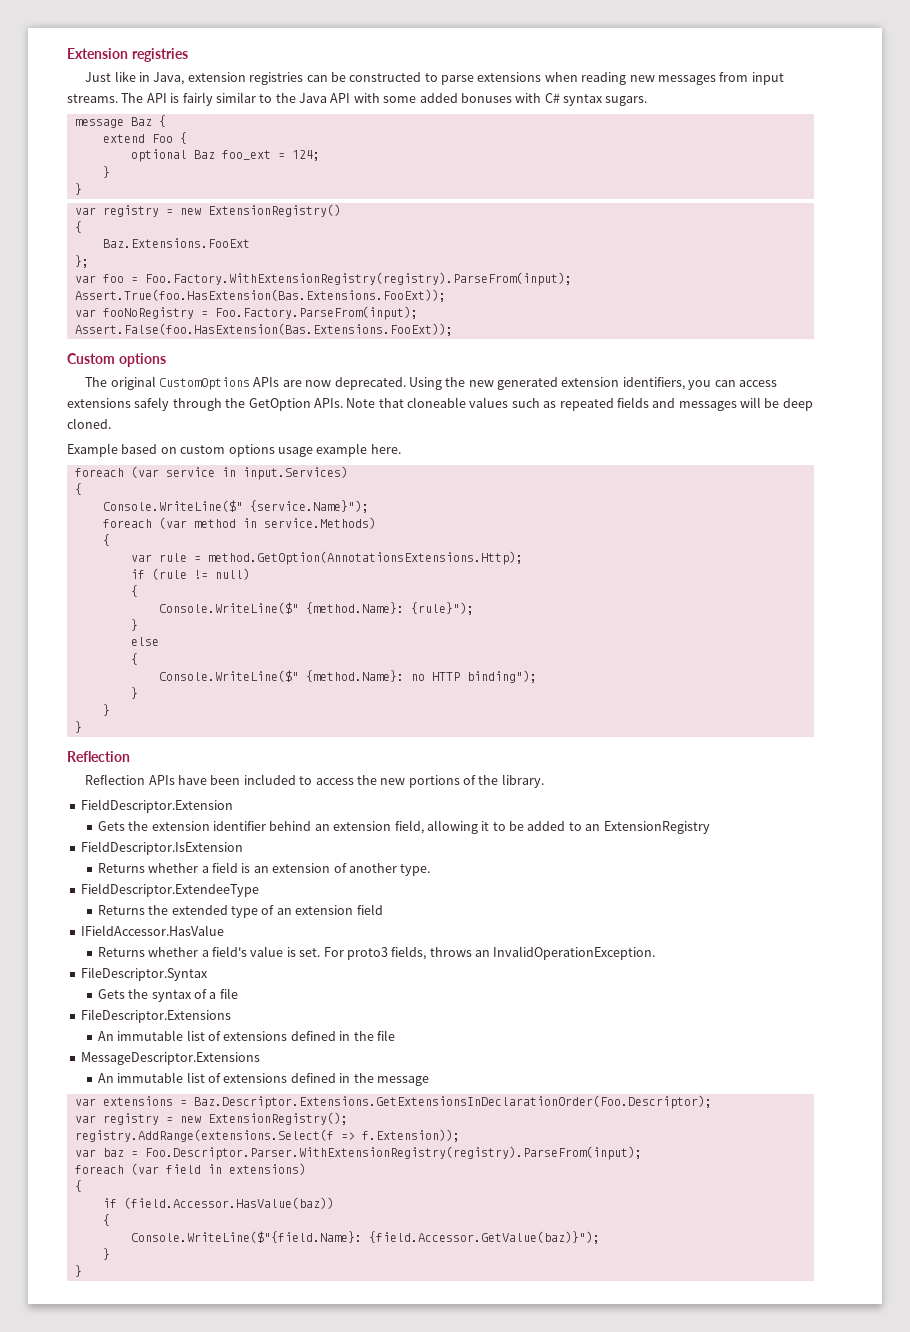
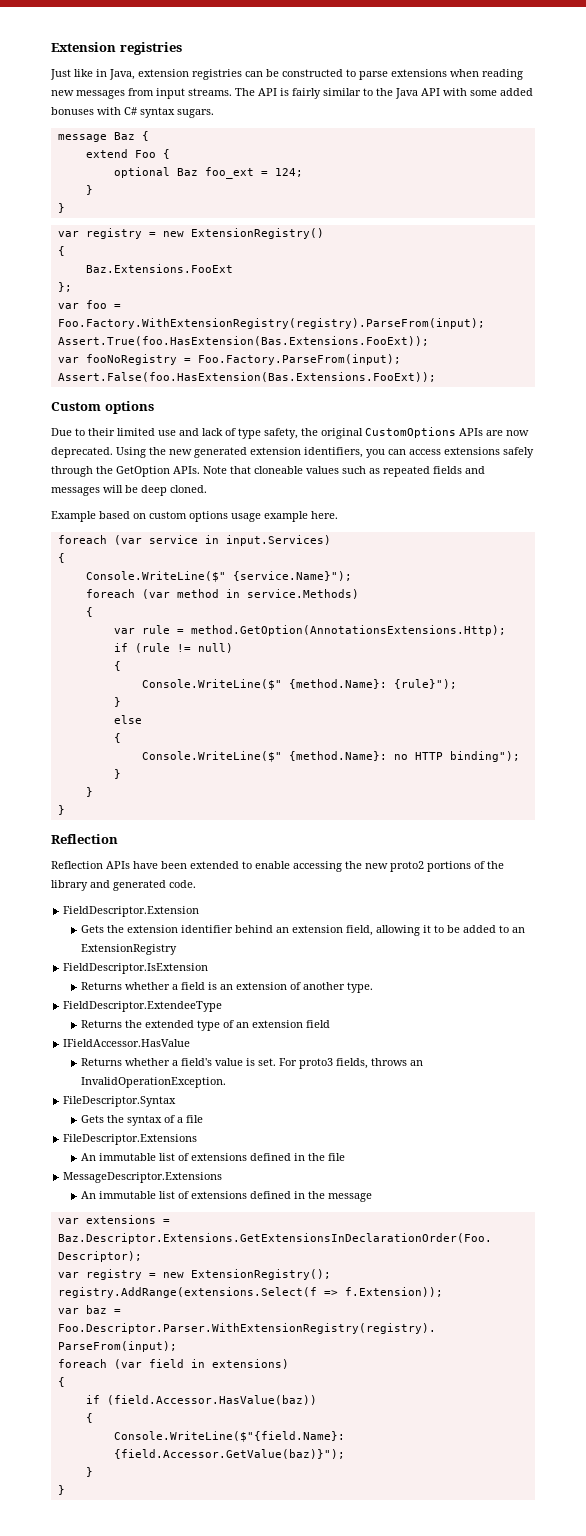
- The original CustomOptions APIs are now deprecated.
+ Due to their limited use and lack of type safety, the original CustomOptions APIs are now deprecated.
- Reflection APIs have been included to access the new portions of the library.
+ Reflection APIs have been extended to enable accessing the new proto2 portions of the library and generated code.

